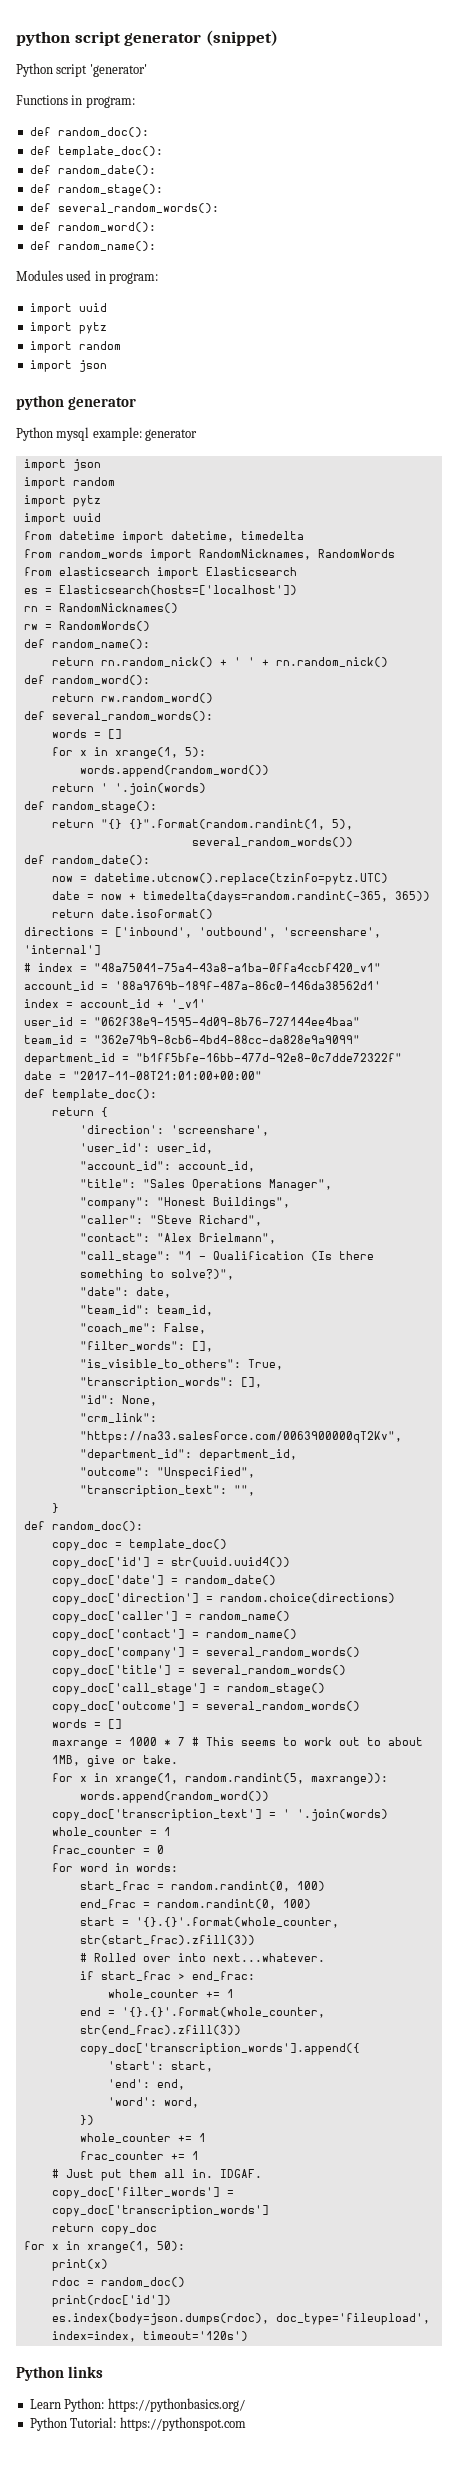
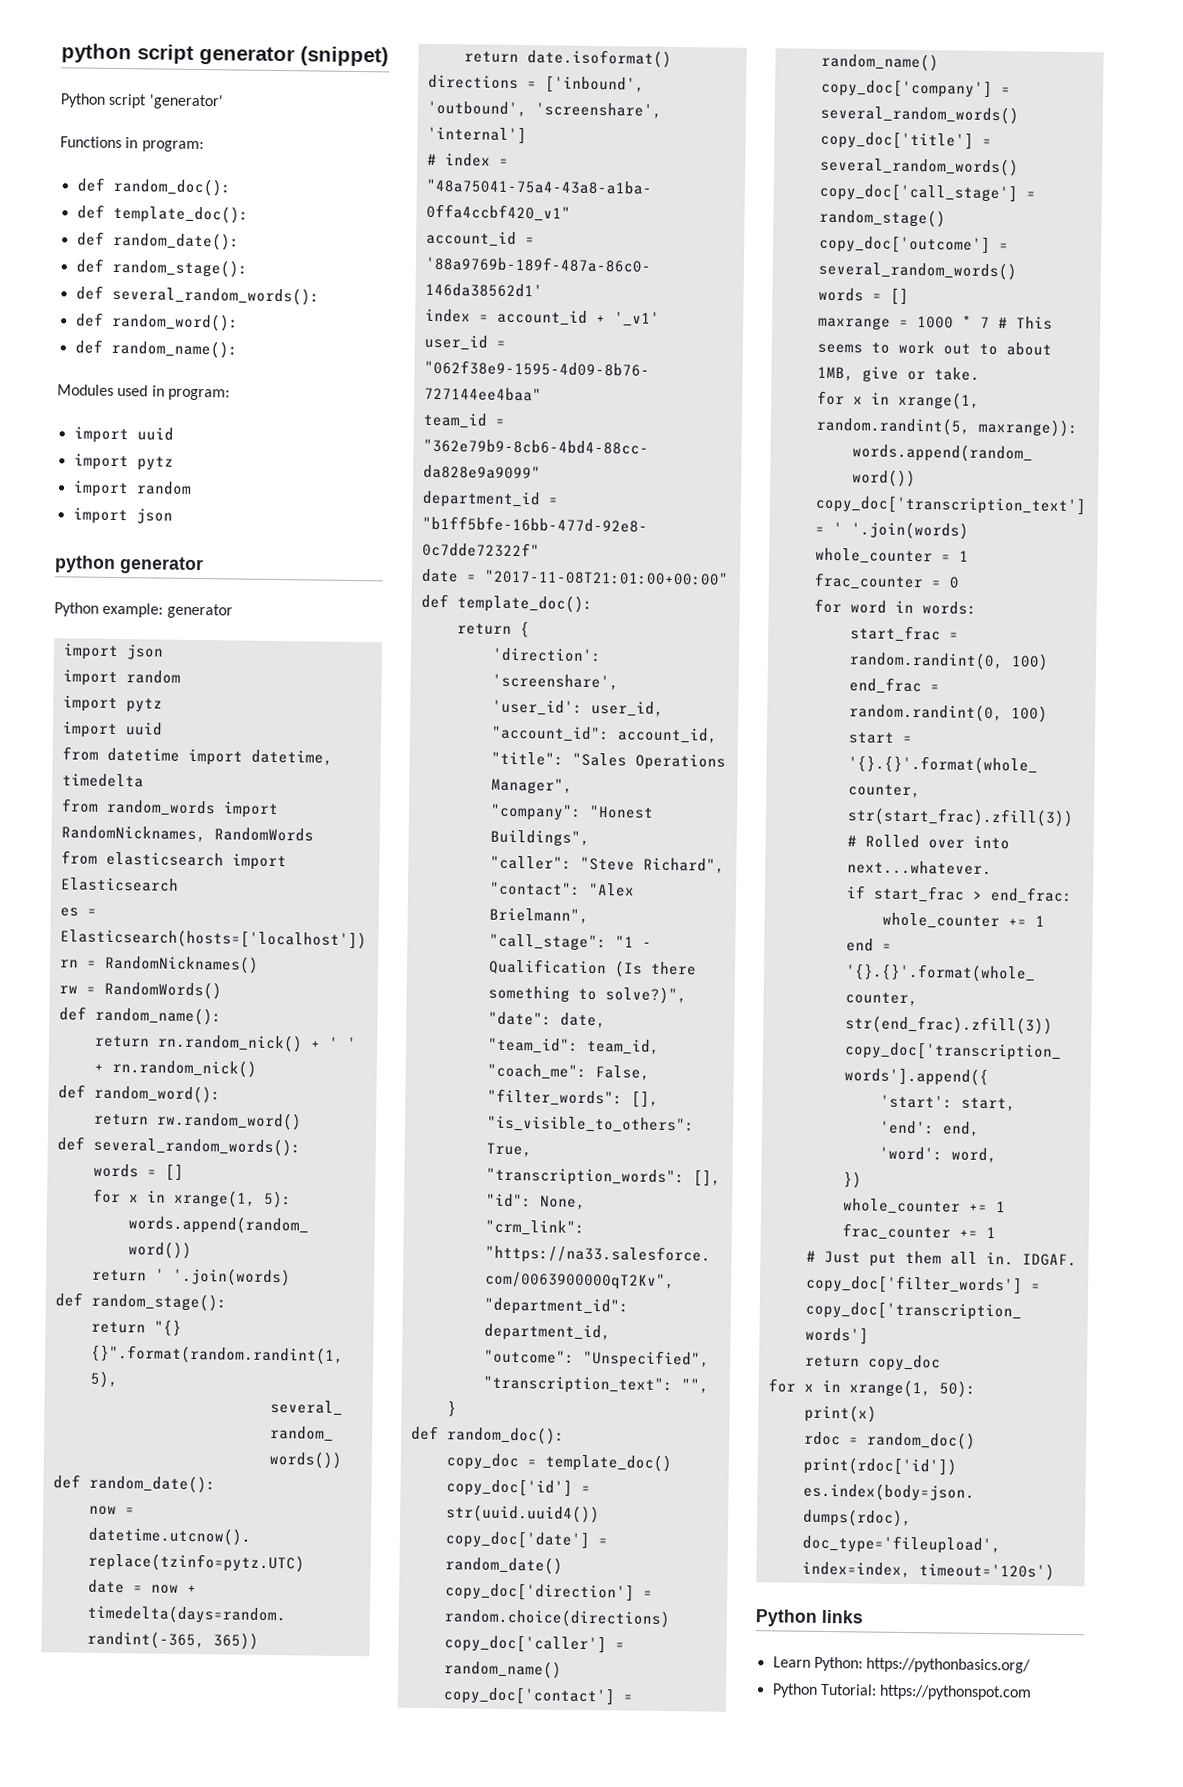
- Python mysql example: generator
+ Python example: generator

